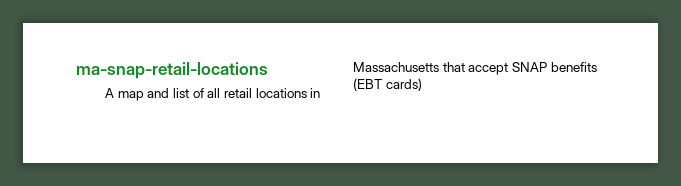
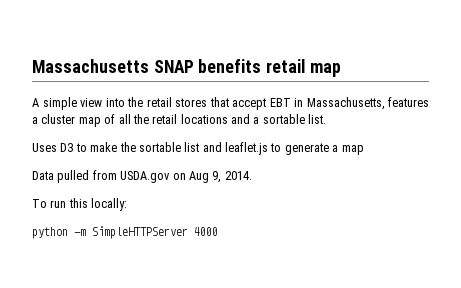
- ma-snap-retail-locations
- A map and list of all retail locations in Massachusetts that accept SNAP benefits (EBT cards)
+ Massachusetts SNAP benefits retail map
+ A simple view into the retail stores that accept EBT in Massachusetts, features a cluster map of all the retail locations and a sortable list.
+ Uses D3 to make the sortable list and leaflet.js to generate a map
+ Data pulled from USDA.gov on Aug 9, 2014.
+ To run this locally:
+ python -m SimpleHTTPServer 4000

